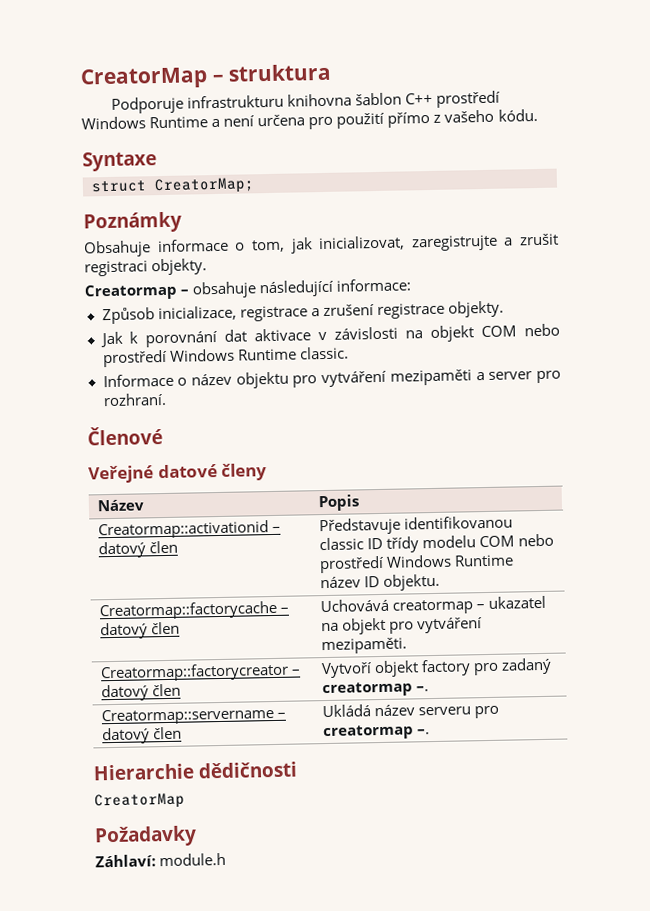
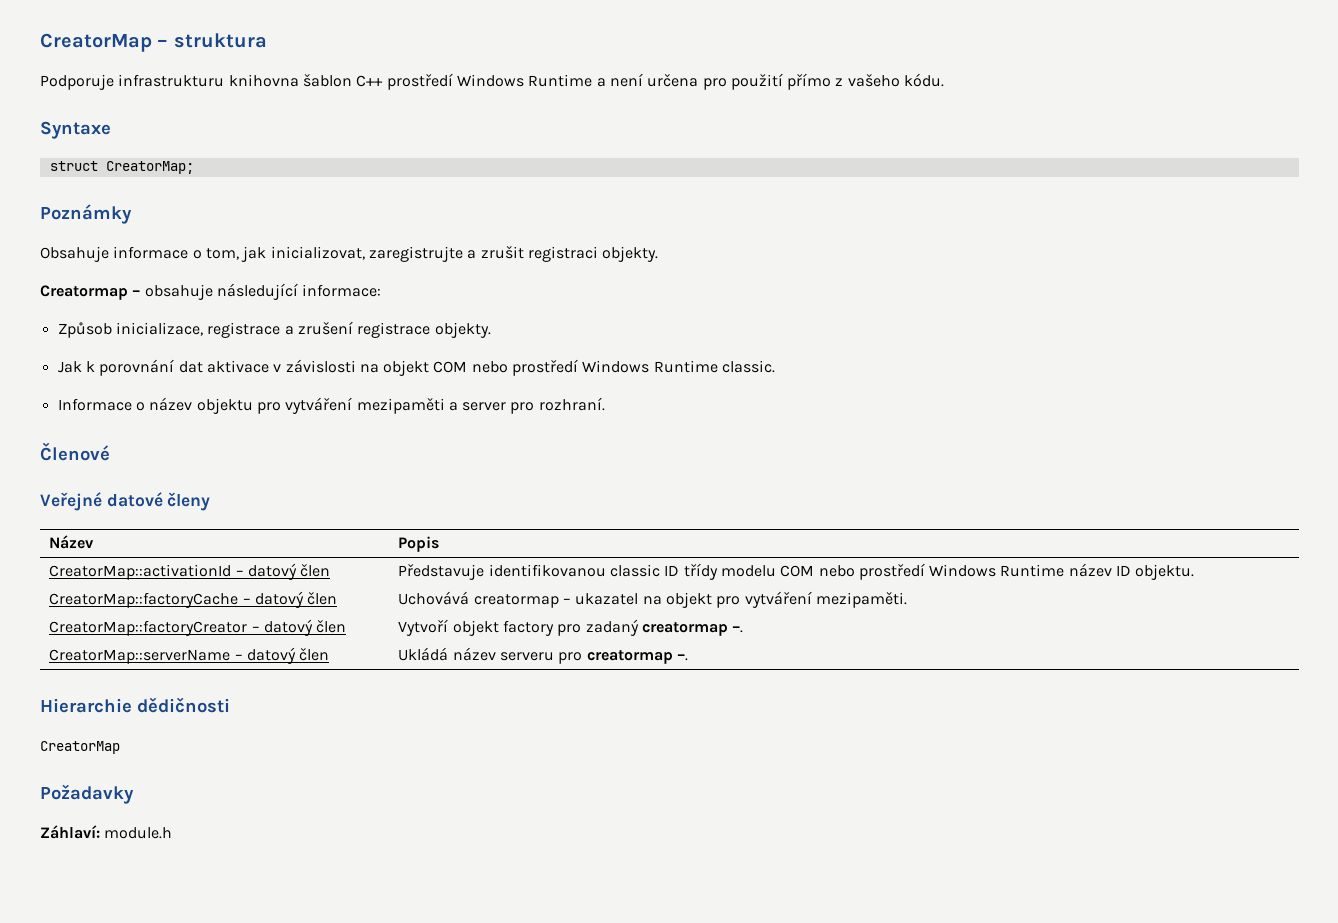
- Creatormap::activationid – datový člen | Představuje identifikovanou classic ID třídy modelu COM nebo prostředí Windows Runtime název ID objektu.
+ CreatorMap::activationId – datový člen | Představuje identifikovanou classic ID třídy modelu COM nebo prostředí Windows Runtime název ID objektu.
- Creatormap::factorycache – datový člen | Uchovává creatormap – ukazatel na objekt pro vytváření mezipaměti.
+ CreatorMap::factoryCache – datový člen | Uchovává creatormap – ukazatel na objekt pro vytváření mezipaměti.
- Creatormap::factorycreator – datový člen | Vytvoří objekt factory pro zadaný creatormap –.
+ CreatorMap::factoryCreator – datový člen | Vytvoří objekt factory pro zadaný creatormap –.
- Creatormap::servername – datový člen | Ukládá název serveru pro creatormap –.
+ CreatorMap::serverName – datový člen | Ukládá název serveru pro creatormap –.

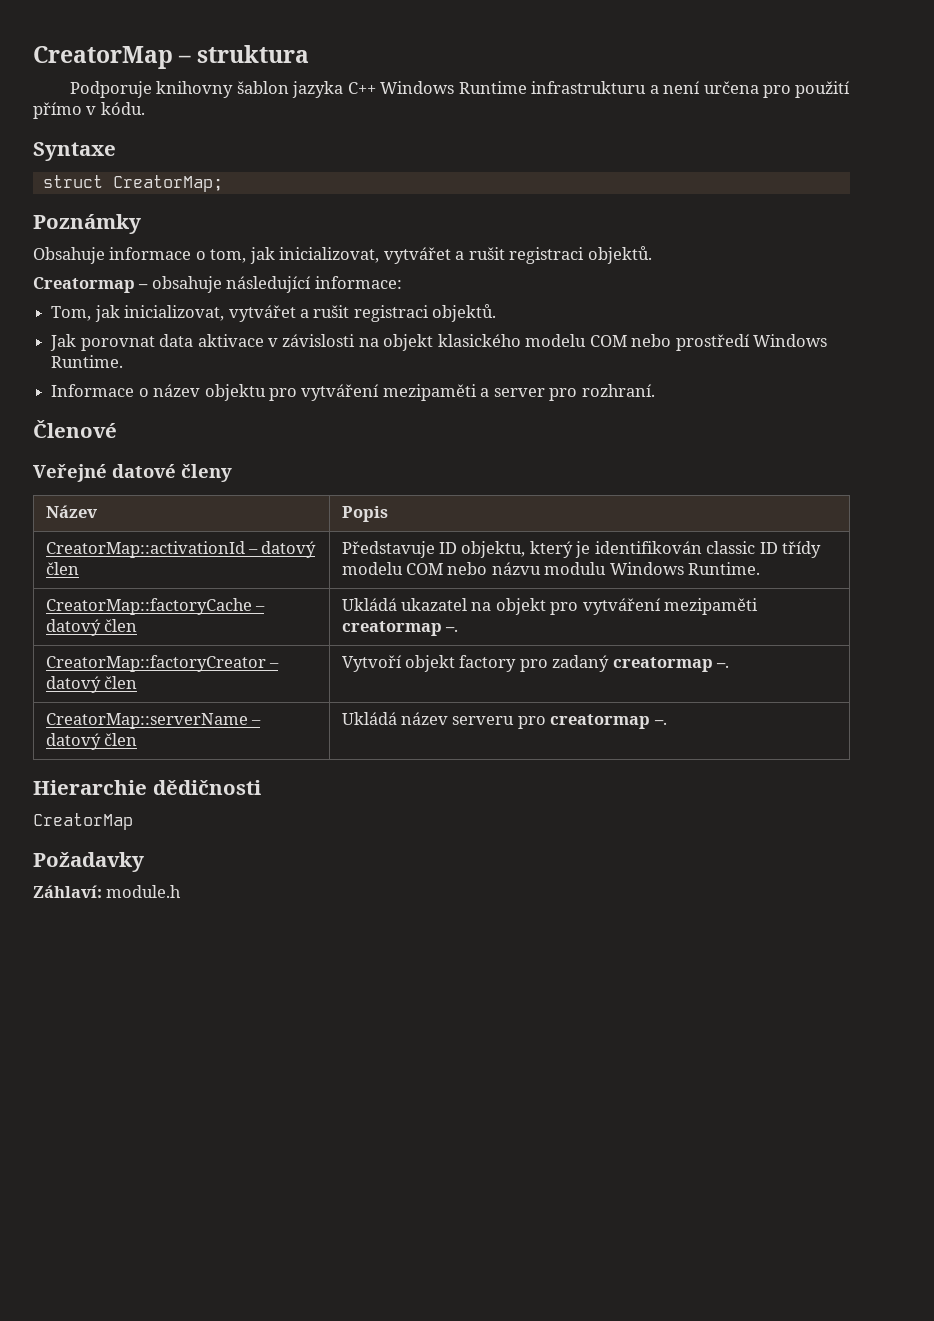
- Podporuje infrastrukturu knihovna šablon C++ prostředí Windows Runtime a není určena pro použití přímo z vašeho kódu.
+ Podporuje knihovny šablon jazyka C++ Windows Runtime infrastrukturu a není určena pro použití přímo v kódu.
- Obsahuje informace o tom, jak inicializovat, zaregistrujte a zrušit registraci objekty.
+ Obsahuje informace o tom, jak inicializovat, vytvářet a rušit registraci objektů.
- Způsob inicializace, registrace a zrušení registrace objekty.
- Jak k porovnání dat aktivace v závislosti na objekt COM nebo prostředí Windows Runtime classic.
+ Tom, jak inicializovat, vytvářet a rušit registraci objektů.
+ Jak porovnat data aktivace v závislosti na objekt klasického modelu COM nebo prostředí Windows Runtime.
- CreatorMap::activationId – datový člen | Představuje identifikovanou classic ID třídy modelu COM nebo prostředí Windows Runtime název ID objektu.
+ CreatorMap::activationId – datový člen | Představuje ID objektu, který je identifikován classic ID třídy modelu COM nebo názvu modulu Windows Runtime.
- CreatorMap::factoryCache – datový člen | Uchovává creatormap – ukazatel na objekt pro vytváření mezipaměti.
+ CreatorMap::factoryCache – datový člen | Ukládá ukazatel na objekt pro vytváření mezipaměti creatormap –.

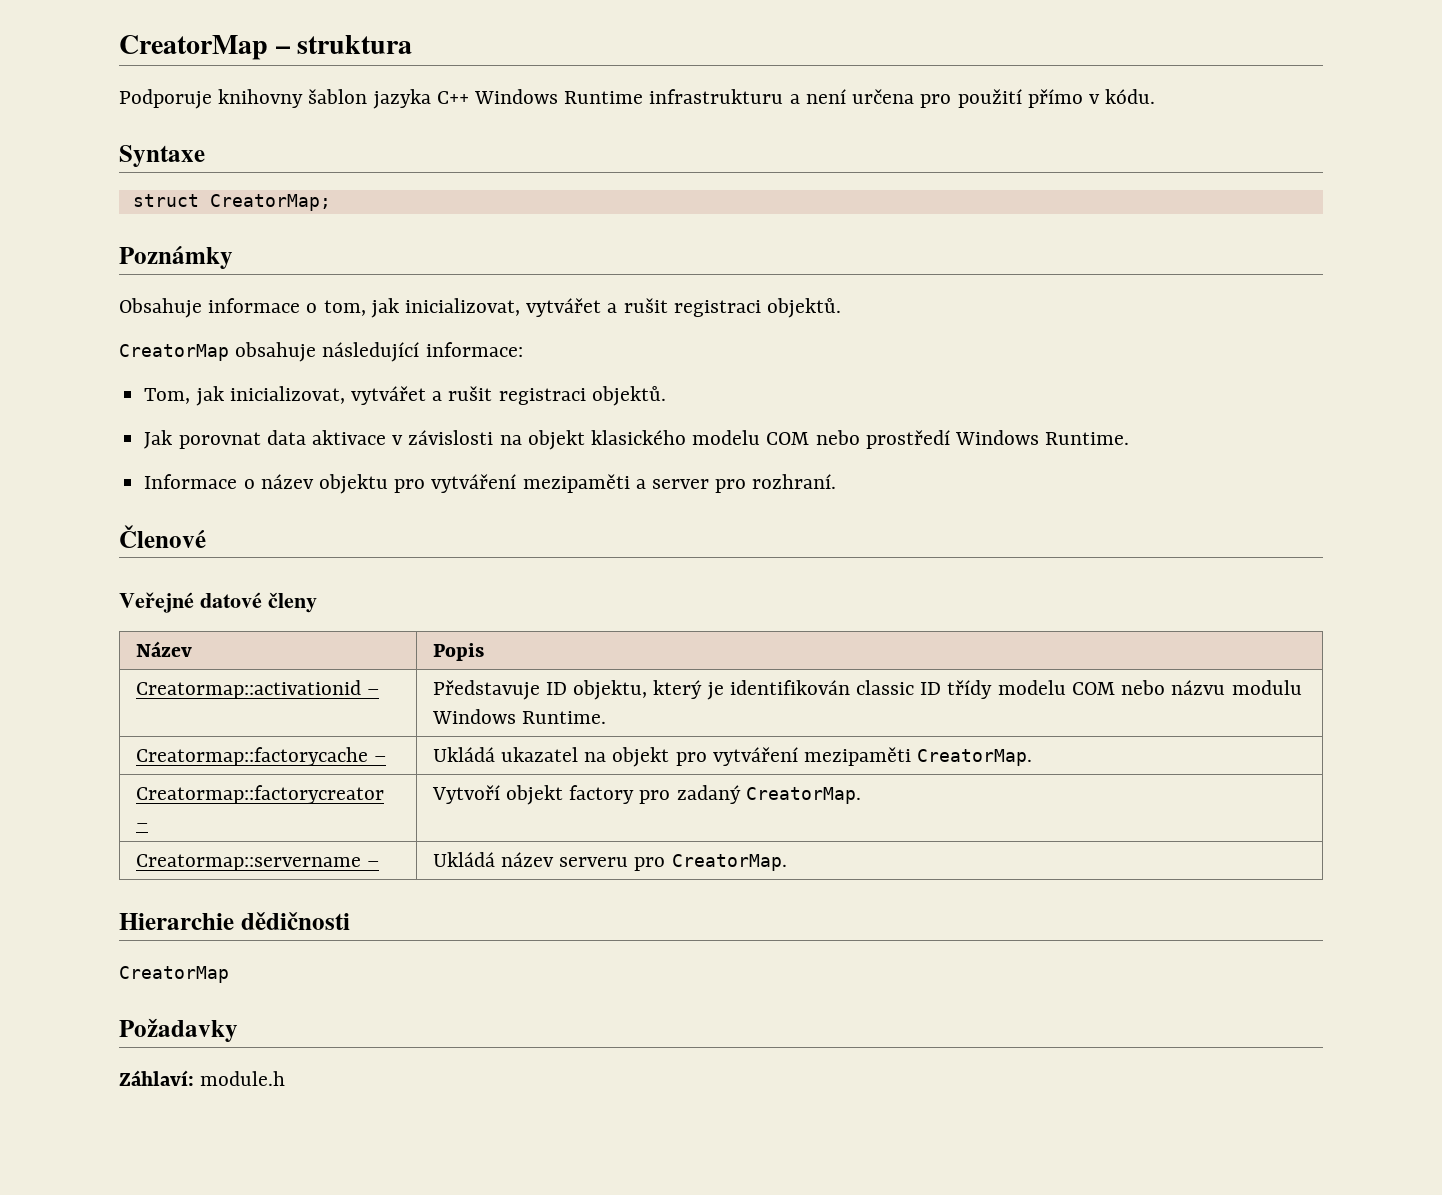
- Creatormap – obsahuje následující informace:
+ CreatorMap obsahuje následující informace:
- CreatorMap::activationId – datový člen | Představuje ID objektu, který je identifikován classic ID třídy modelu COM nebo názvu modulu Windows Runtime.
+ Creatormap::activationid – | Představuje ID objektu, který je identifikován classic ID třídy modelu COM nebo názvu modulu Windows Runtime.
- CreatorMap::factoryCache – datový člen | Ukládá ukazatel na objekt pro vytváření mezipaměti creatormap –.
- CreatorMap::factoryCreator – datový člen | Vytvoří objekt factory pro zadaný creatormap –.
- CreatorMap::serverName – datový člen | Ukládá název serveru pro creatormap –.
+ Creatormap::factorycache – | Ukládá ukazatel na objekt pro vytváření mezipaměti CreatorMap.
+ Creatormap::factorycreator – | Vytvoří objekt factory pro zadaný CreatorMap.
+ Creatormap::servername – | Ukládá název serveru pro CreatorMap.

